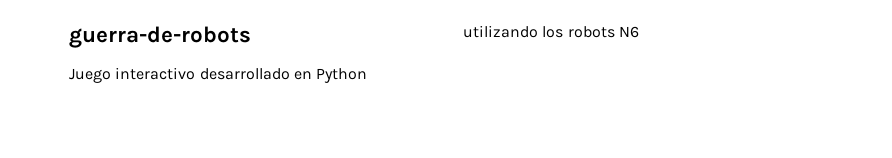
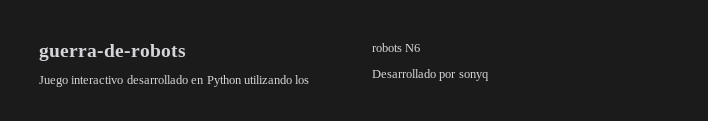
+ Desarrollado por sonyq

